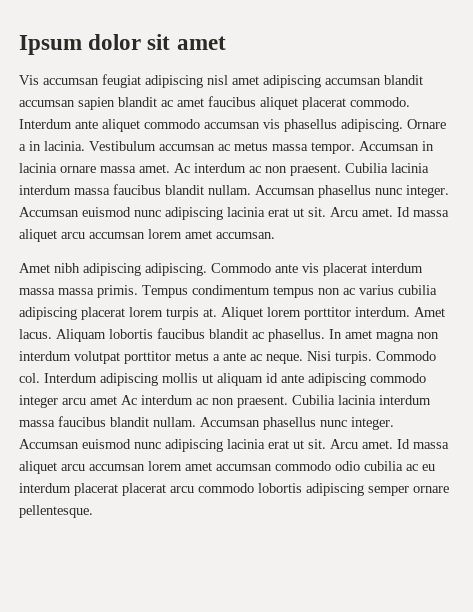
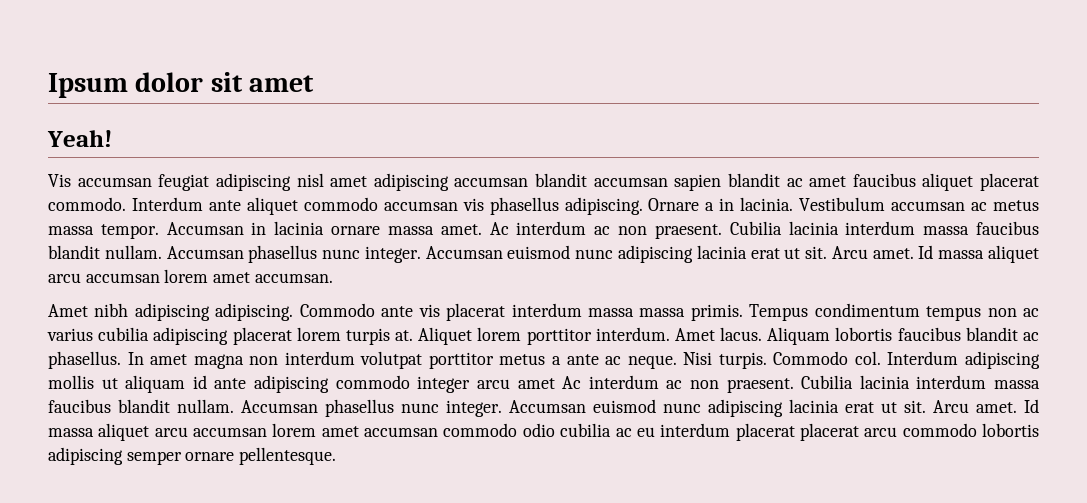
+ Yeah!

